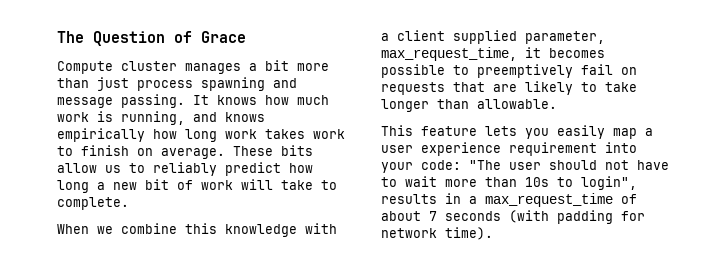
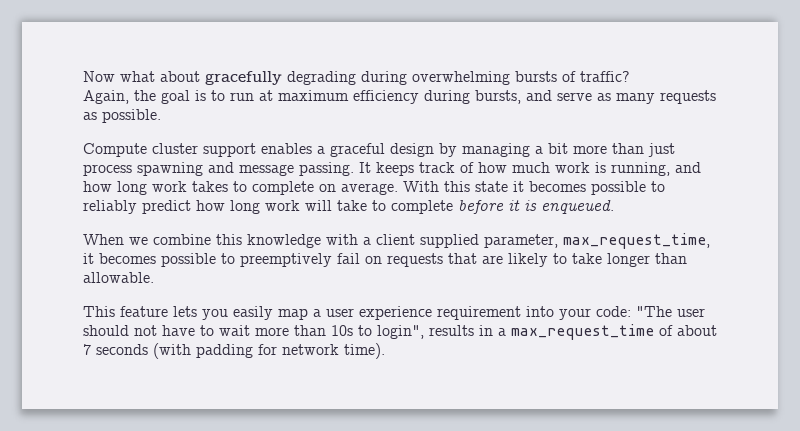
- The Question of Grace
- Compute cluster manages a bit more than just process spawning and message passing.
+ Now what about gracefully degrading during overwhelming bursts of traffic?
+ Again, the goal is to run at maximum efficiency during bursts, and serve as many requests as possible.
+ Compute cluster support enables a graceful design by managing a bit more than just process spawning and message passing.
- It knows how much work is running, and knows empirically how long work takes work to finish on average. These bits allow us to reliably predict how long a new bit of work will take to complete.
+ It keeps track of how much work is running, and how long work takes to complete on average. With this state it becomes possible to reliably predict how long work will take to complete before it is enqueued.

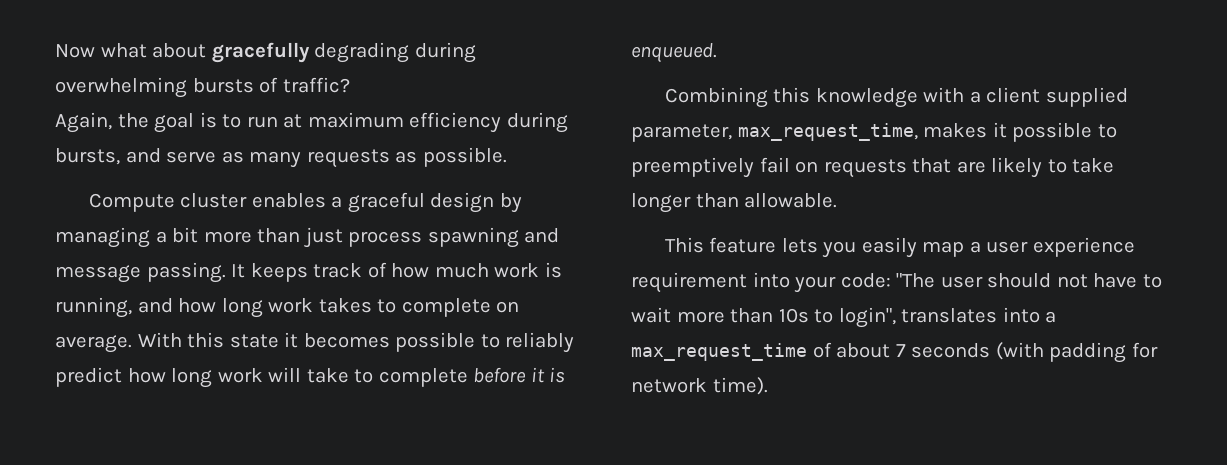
- Compute cluster support enables a graceful design by managing a bit more than just process spawning and message passing.
+ Compute cluster enables a graceful design by managing a bit more than just process spawning and message passing.
- When we combine this knowledge with a client supplied parameter, max_request_time, it becomes possible to preemptively fail on requests that are likely to take longer than allowable.
+ Combining this knowledge with a client supplied parameter, max_request_time, makes it possible to preemptively fail on requests that are likely to take longer than allowable.
- This feature lets you easily map a user experience requirement into your code: "The user should not have to wait more than 10s to login", results in a max_request_time of about 7 seconds (with padding for network time).
+ This feature lets you easily map a user experience requirement into your code: "The user should not have to wait more than 10s to login", translates into a max_request_time of about 7 seconds (with padding for network time).

